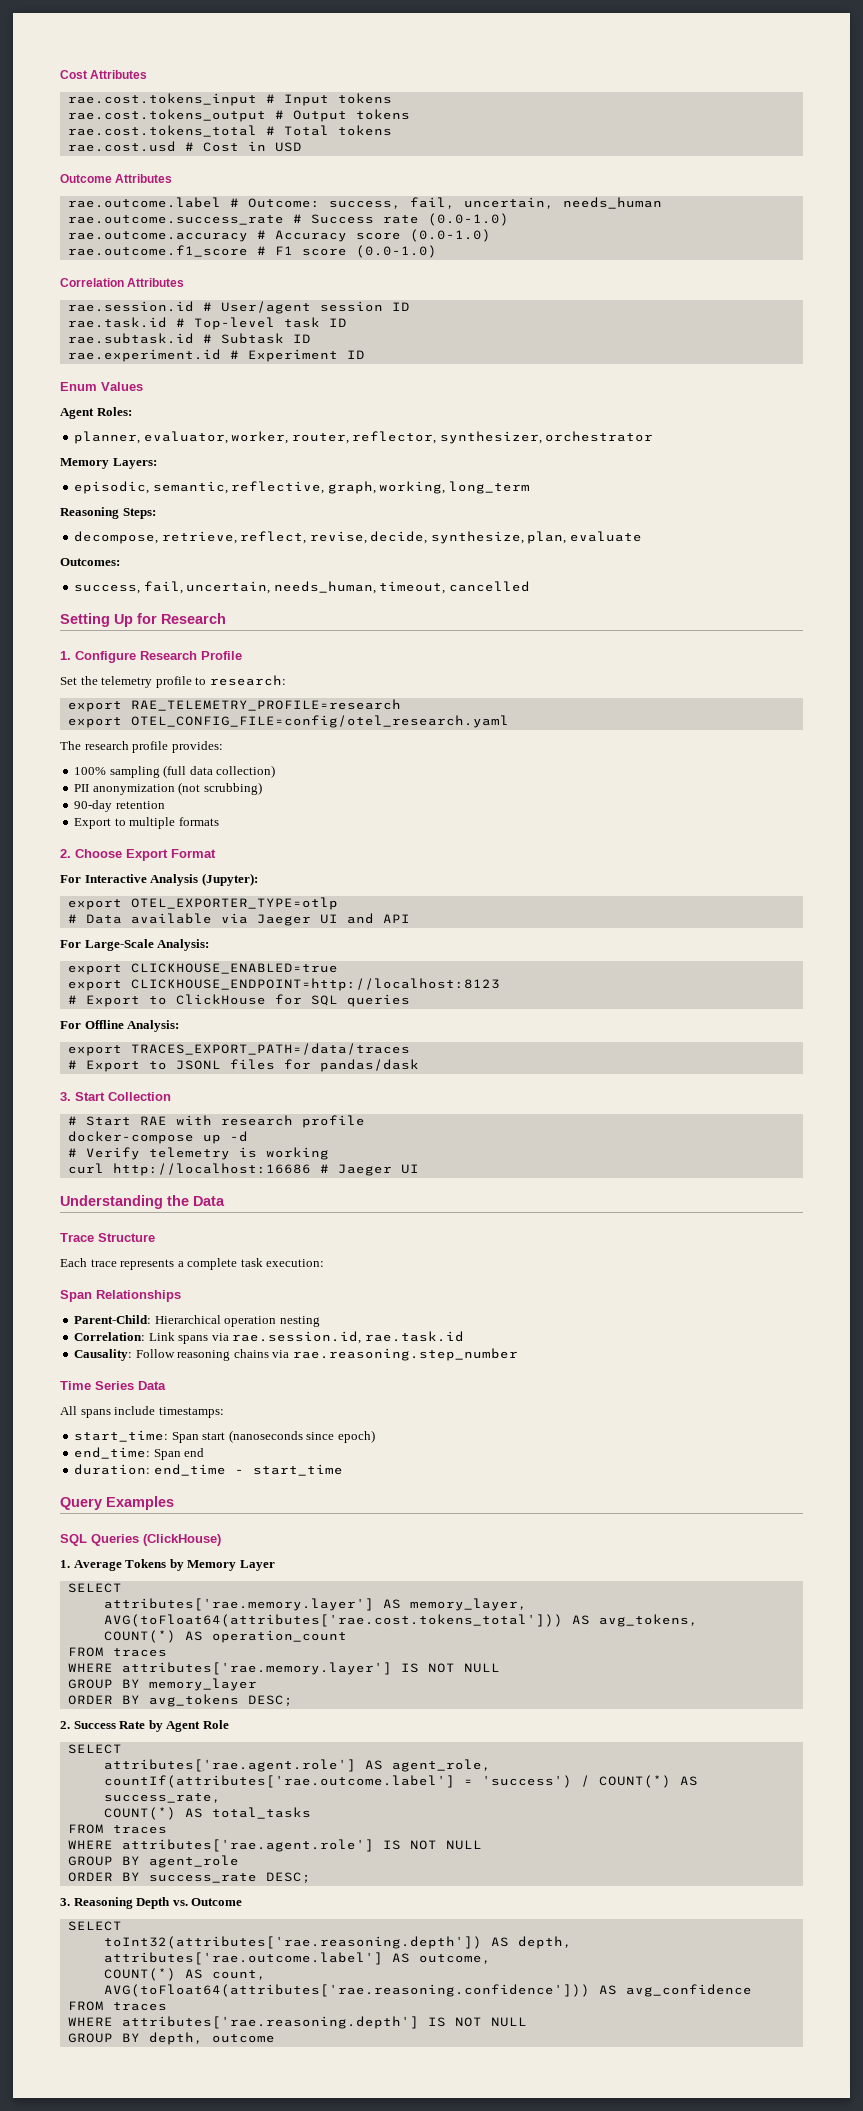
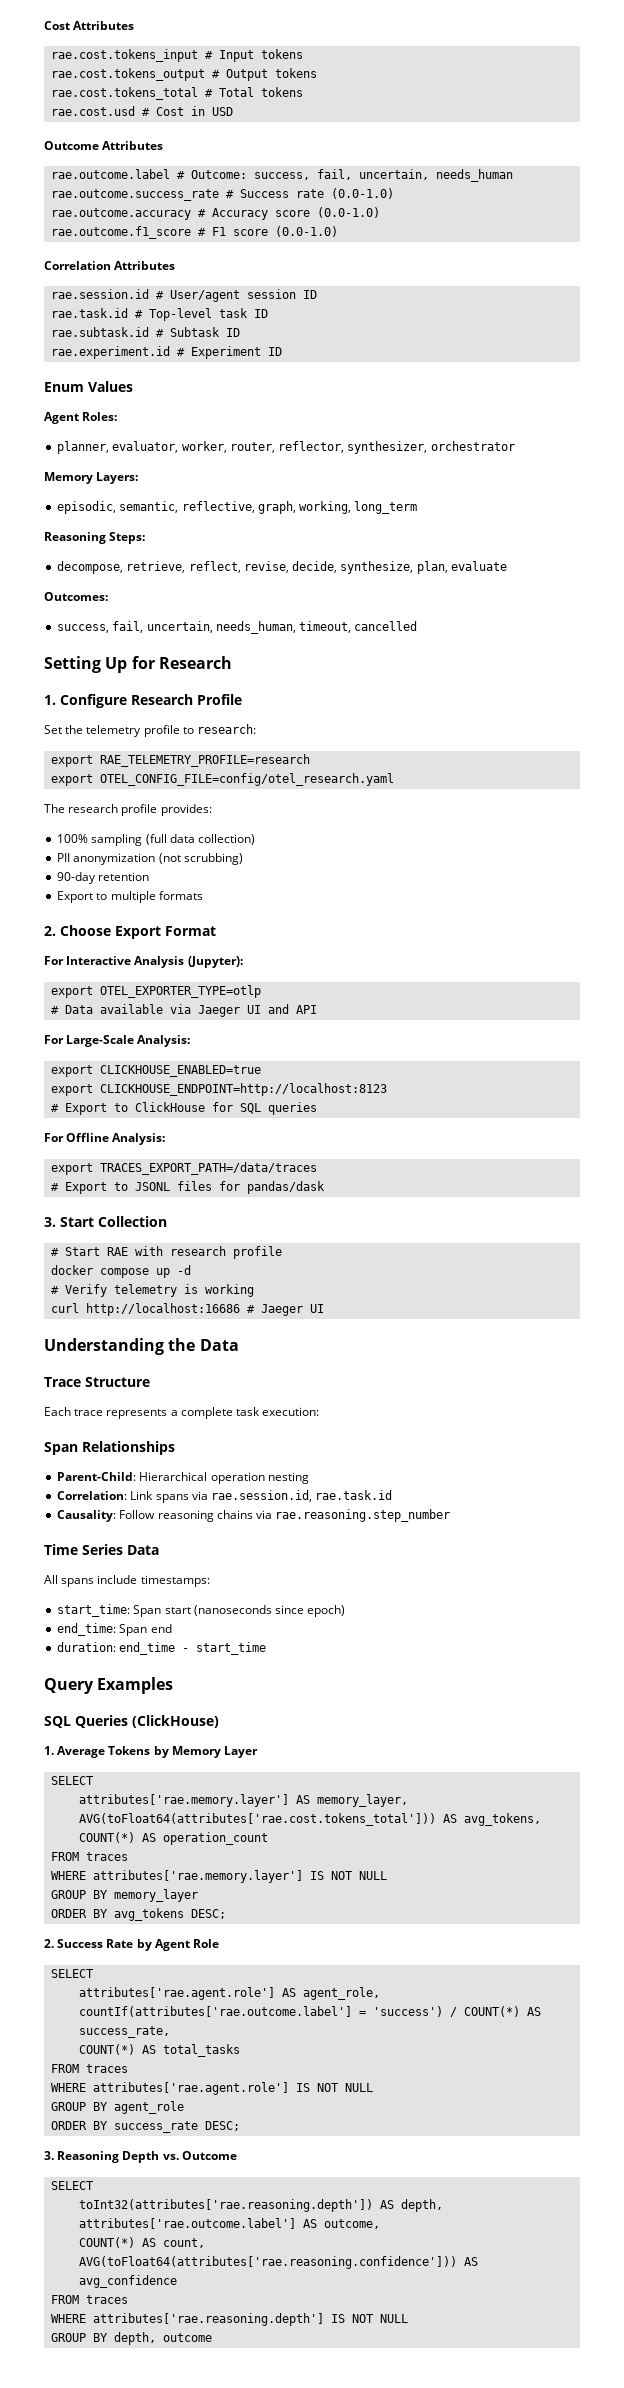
- docker-compose up -d
+ docker compose up -d

